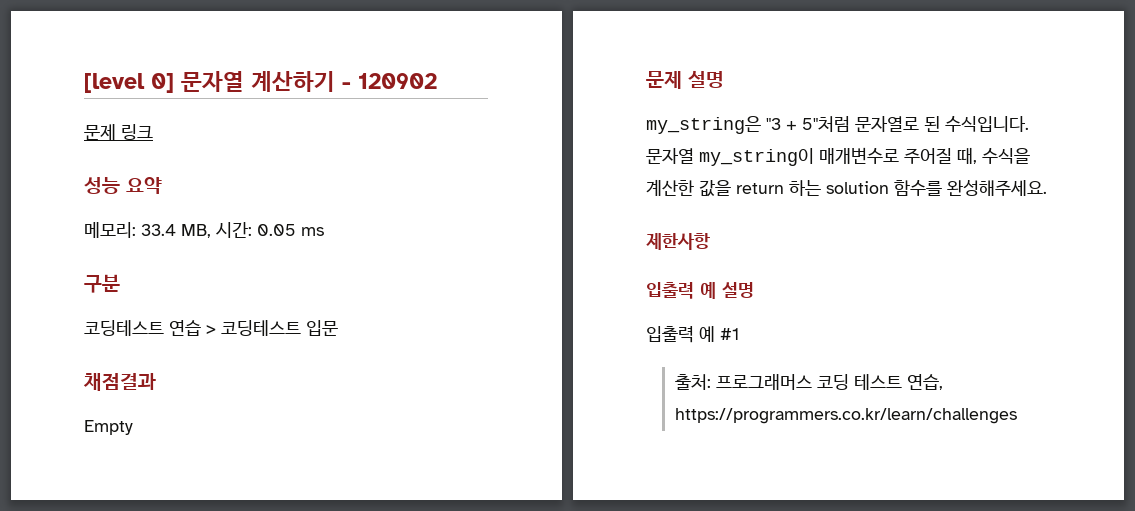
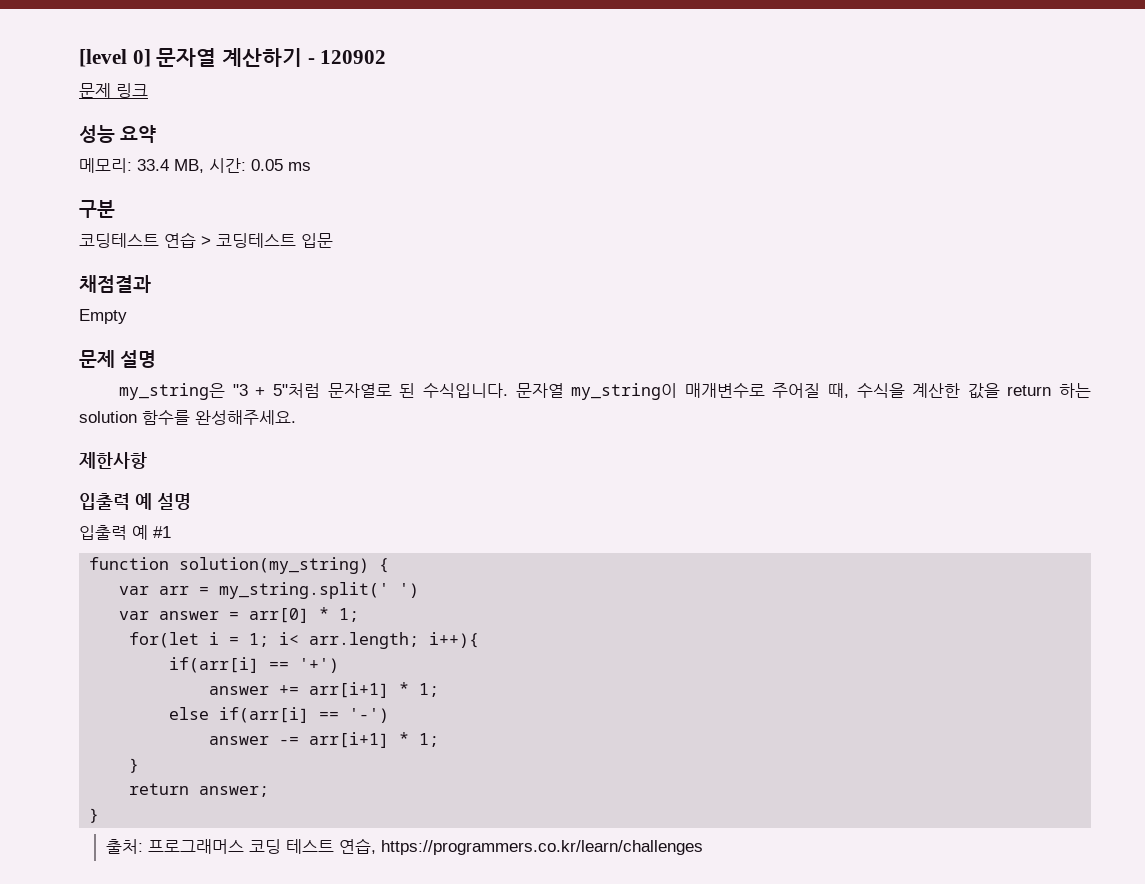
+ function solution(my_string) {
+ var arr = my_string.split(' ')
+ var answer = arr[0] * 1;
+ for(let i = 1; i< arr.length; i++){
+ if(arr[i] == '+')
+ answer += arr[i+1] * 1;
+ else if(arr[i] == '-')
+ answer -= arr[i+1] * 1;
+ }
+ return answer;
+ }

